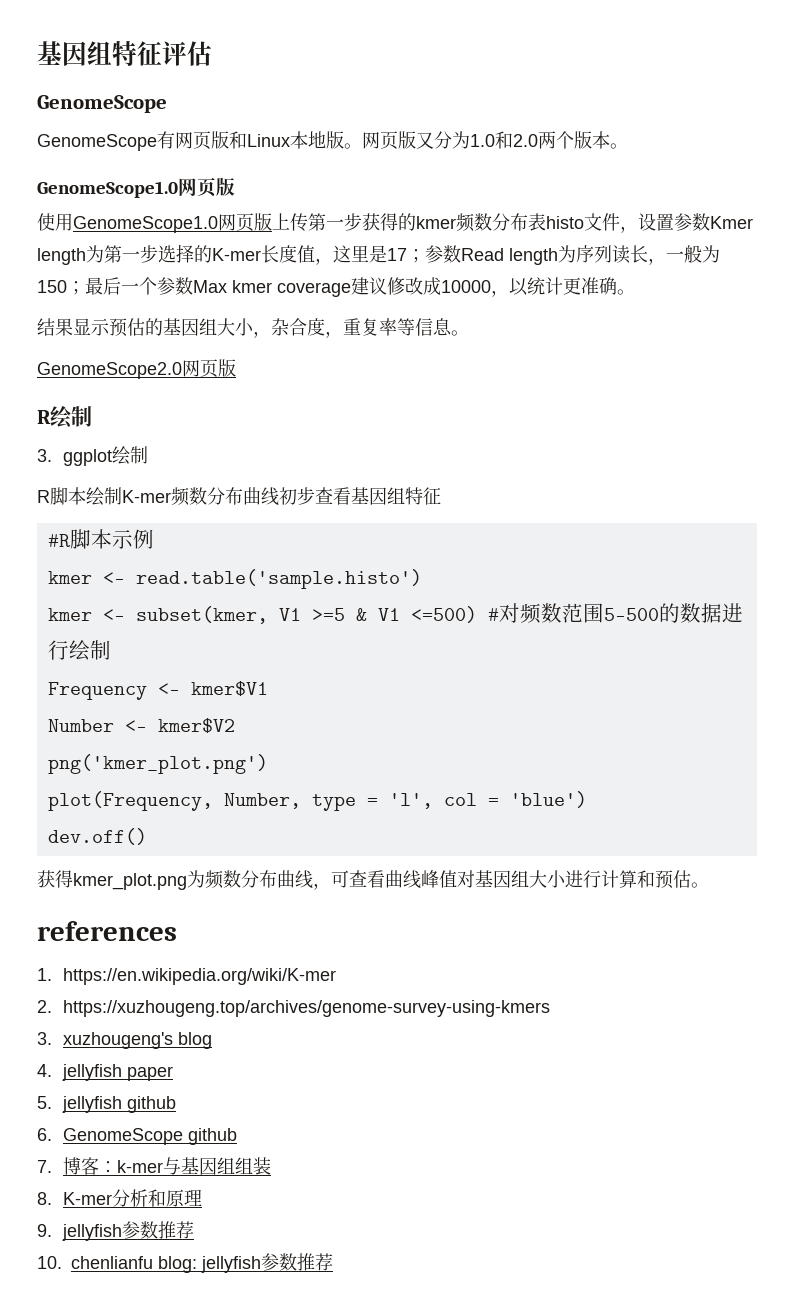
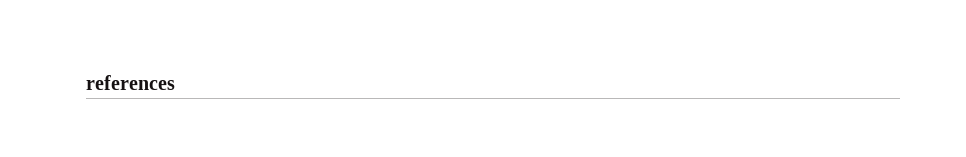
- 基因组特征评估
- GenomeScope
- GenomeScope有网页版和Linux本地版。网页版又分为1.0和2.0两个版本。
- GenomeScope1.0网页版
- 使用GenomeScope1.0网页版上传第一步获得的kmer频数分布表histo文件，设置参数Kmer length为第一步选择的K-mer长度值，这里是17；参数Read length为序列读长，一般为150；最后一个参数Max kmer coverage建议修改成10000，以统计更准确。
- 结果显示预估的基因组大小，杂合度，重复率等信息。
- GenomeScope2.0网页版
- R绘制
- 3. ggplot绘制
- R脚本绘制K-mer频数分布曲线初步查看基因组特征
- #R脚本示例
- kmer <- read.table('sample.histo')
- kmer <- subset(kmer, V1 >=5 & V1 <=500) #对频数范围5-500的数据进行绘制
- Frequency <- kmer$V1
- Number <- kmer$V2
- png('kmer_plot.png')
- plot(Frequency, Number, type = 'l', col = 'blue')
- dev.off()
- 获得kmer_plot.png为频数分布曲线，可查看曲线峰值对基因组大小进行计算和预估。
  references
- 1. https://en.wikipedia.org/wiki/K-mer
- 2. https://xuzhougeng.top/archives/genome-survey-using-kmers
- 3. xuzhougeng's blog
- 4. jellyfish paper
- 5. jellyfish github
- 6. GenomeScope github
- 7.博客：k-mer与基因组组装
- 8. K-mer分析和原理
- 9. jellyfish参数推荐
- 10. chenlianfu blog: jellyfish参数推荐

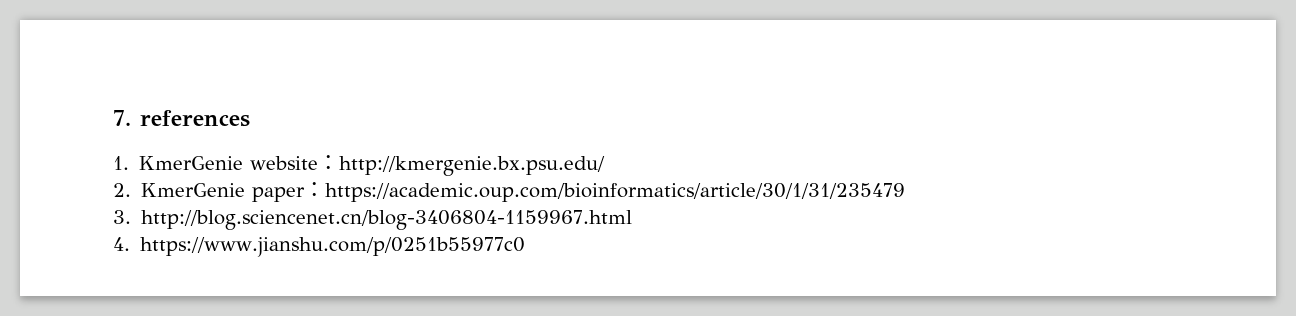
- references
+ 7. references
+ 1. KmerGenie website：http://kmergenie.bx.psu.edu/
+ 2. KmerGenie paper：https://academic.oup.com/bioinformatics/article/30/1/31/235479
+ 3. http://blog.sciencenet.cn/blog-3406804-1159967.html
+ 4. https://www.jianshu.com/p/0251b55977c0

